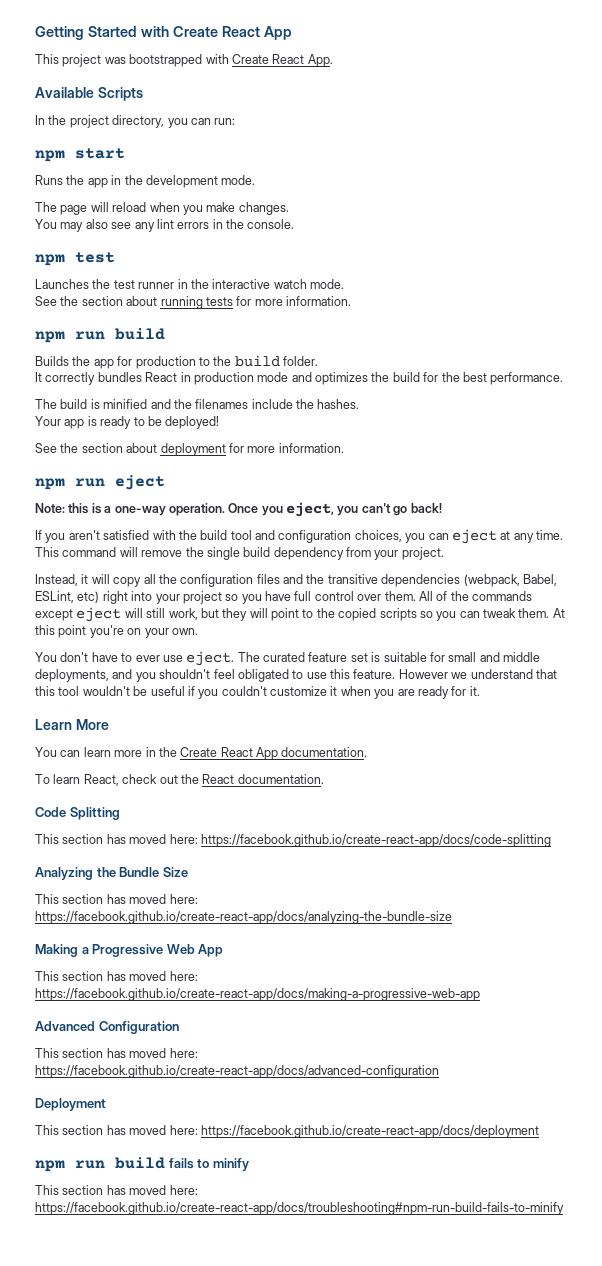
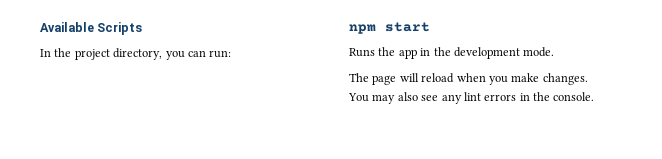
- Getting Started with Create React App
- This project was bootstrapped with Create React App.
- npm test
- Launches the test runner in the interactive watch mode.
- See the section about running tests for more information.
- npm run build
- Builds the app for production to the build folder.
- It correctly bundles React in production mode and optimizes the build for the best performance.
- The build is minified and the filenames include the hashes.
- Your app is ready to be deployed!
- See the section about deployment for more information.
- npm run eject
- Note: this is a one-way operation. Once you eject, you can't go back!
- If you aren't satisfied with the build tool and configuration choices, you can eject at any time. This command will remove the single build dependency from your project.
- Instead, it will copy all the configuration files and the transitive dependencies (webpack, Babel, ESLint, etc) right into your project so you have full control over them. All of the commands except eject will still work, but they will point to the copied scripts so you can tweak them. At this point you're on your own.
- You don't have to ever use eject. The curated feature set is suitable for small and middle deployments, and you shouldn't feel obligated to use this feature. However we understand that this tool wouldn't be useful if you couldn't customize it when you are ready for it.
- Learn More
- You can learn more in the Create React App documentation.
- To learn React, check out the React documentation.
- Code Splitting
- This section has moved here: https://facebook.github.io/create-react-app/docs/code-splitting
- Analyzing the Bundle Size
- This section has moved here: https://facebook.github.io/create-react-app/docs/analyzing-the-bundle-size
- Making a Progressive Web App
- This section has moved here: https://facebook.github.io/create-react-app/docs/making-a-progressive-web-app
- Advanced Configuration
- This section has moved here: https://facebook.github.io/create-react-app/docs/advanced-configuration
- Deployment
- This section has moved here: https://facebook.github.io/create-react-app/docs/deployment
- npm run build fails to minify
- This section has moved here: https://facebook.github.io/create-react-app/docs/troubleshooting#npm-run-build-fails-to-minify

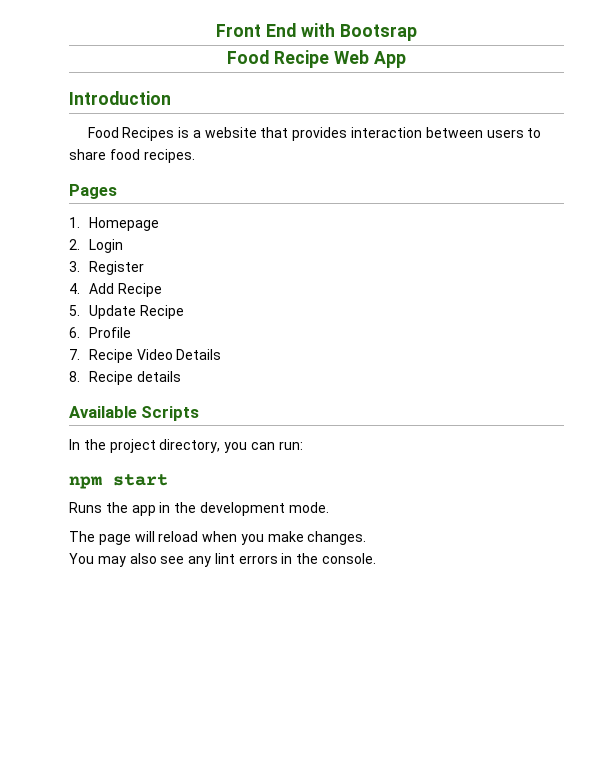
+ Front End with Bootsrap
+ Food Recipe Web App
+ Introduction
+ Food Recipes is a website that provides interaction between users to share food recipes.
+ Pages
+ 1. Homepage
+ 2. Login
+ 3. Register
+ 4. Add Recipe
+ 5. Update Recipe
+ 6. Profile
+ 7. Recipe Video Details
+ 8. Recipe details

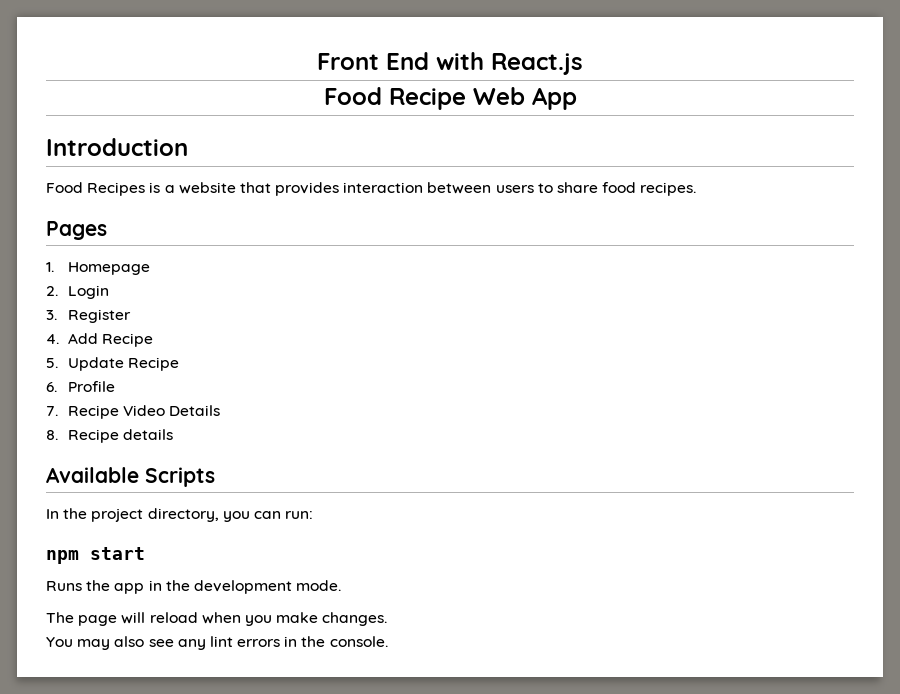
- Front End with Bootsrap
+ Front End with React.js

